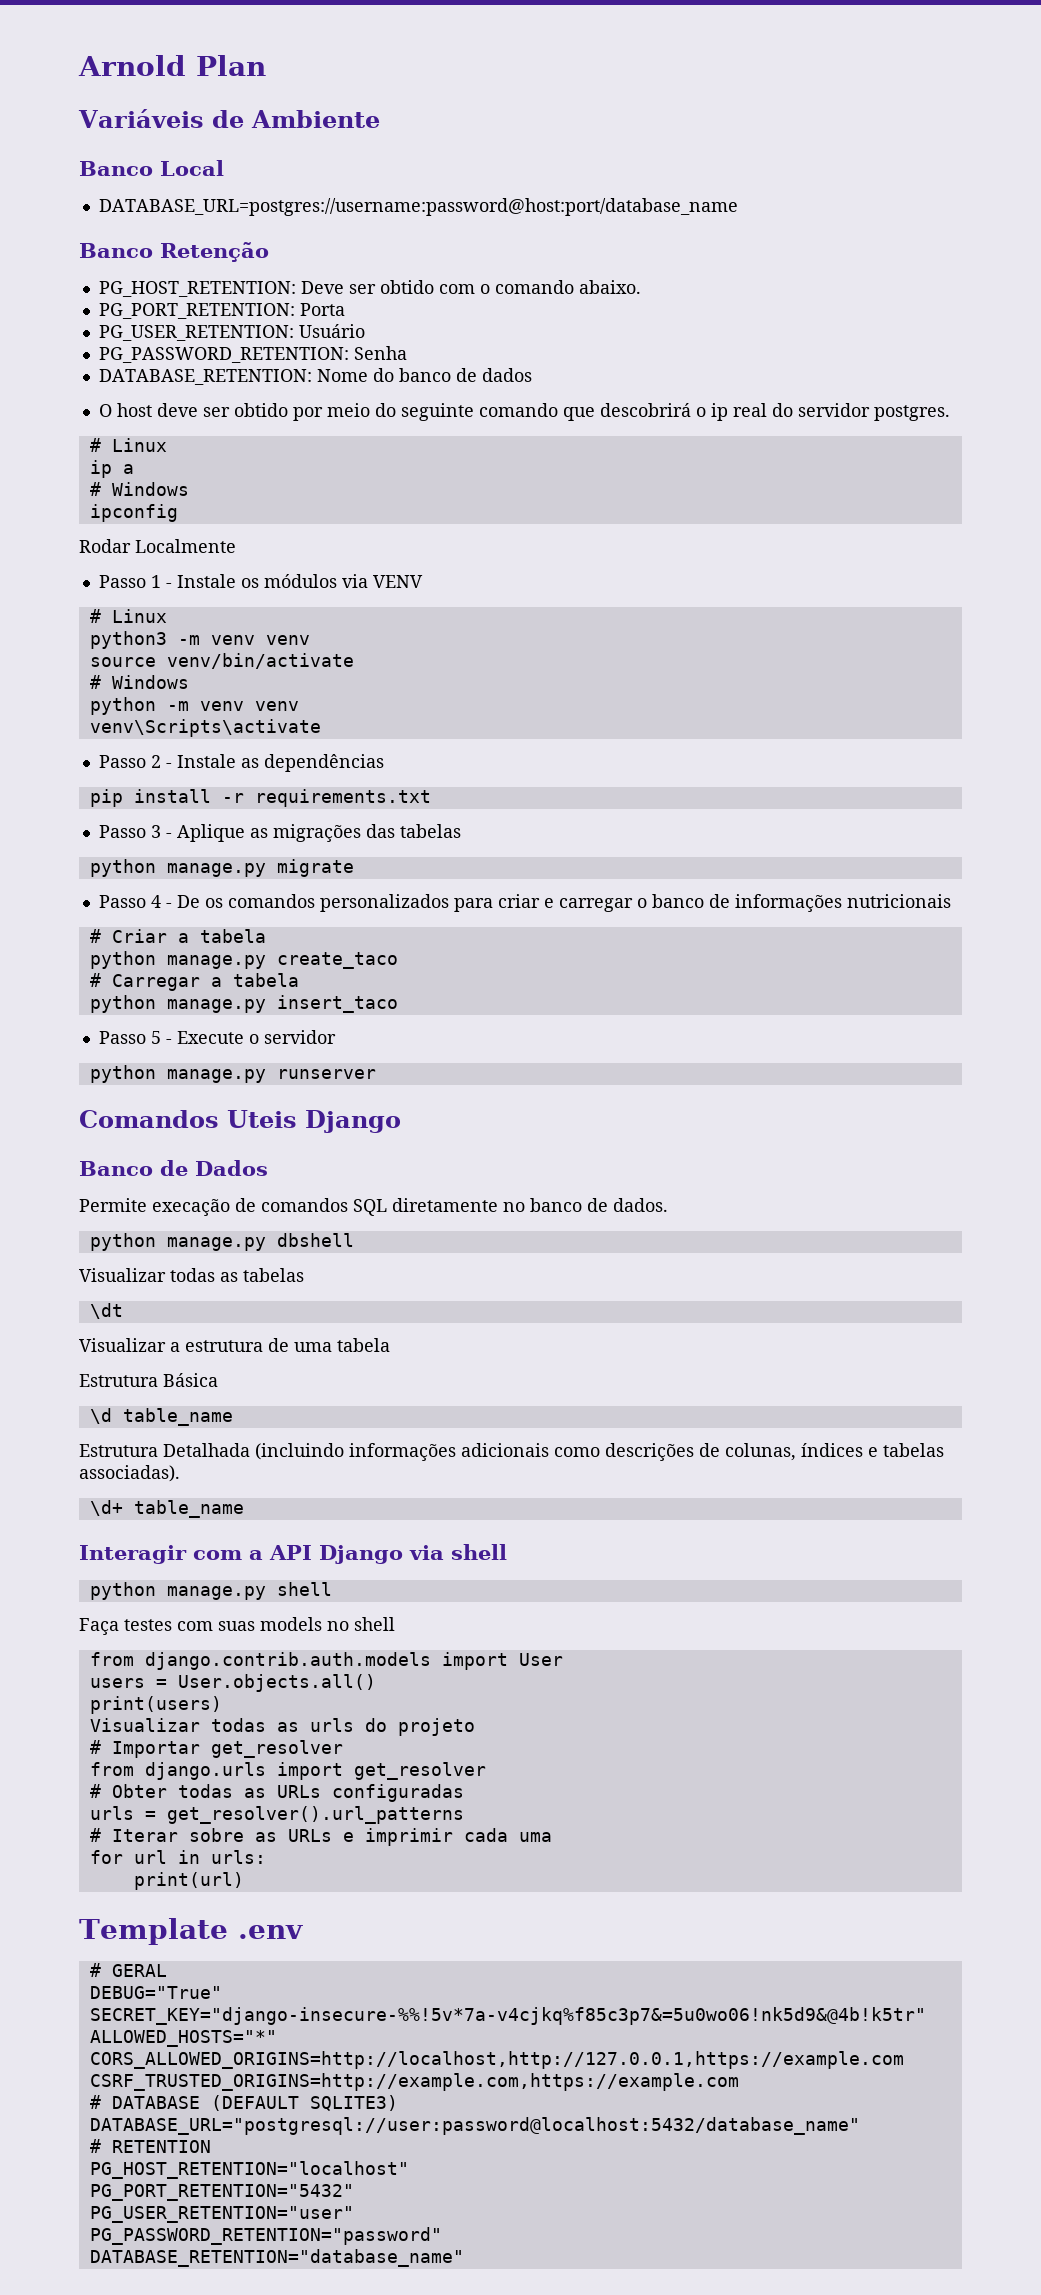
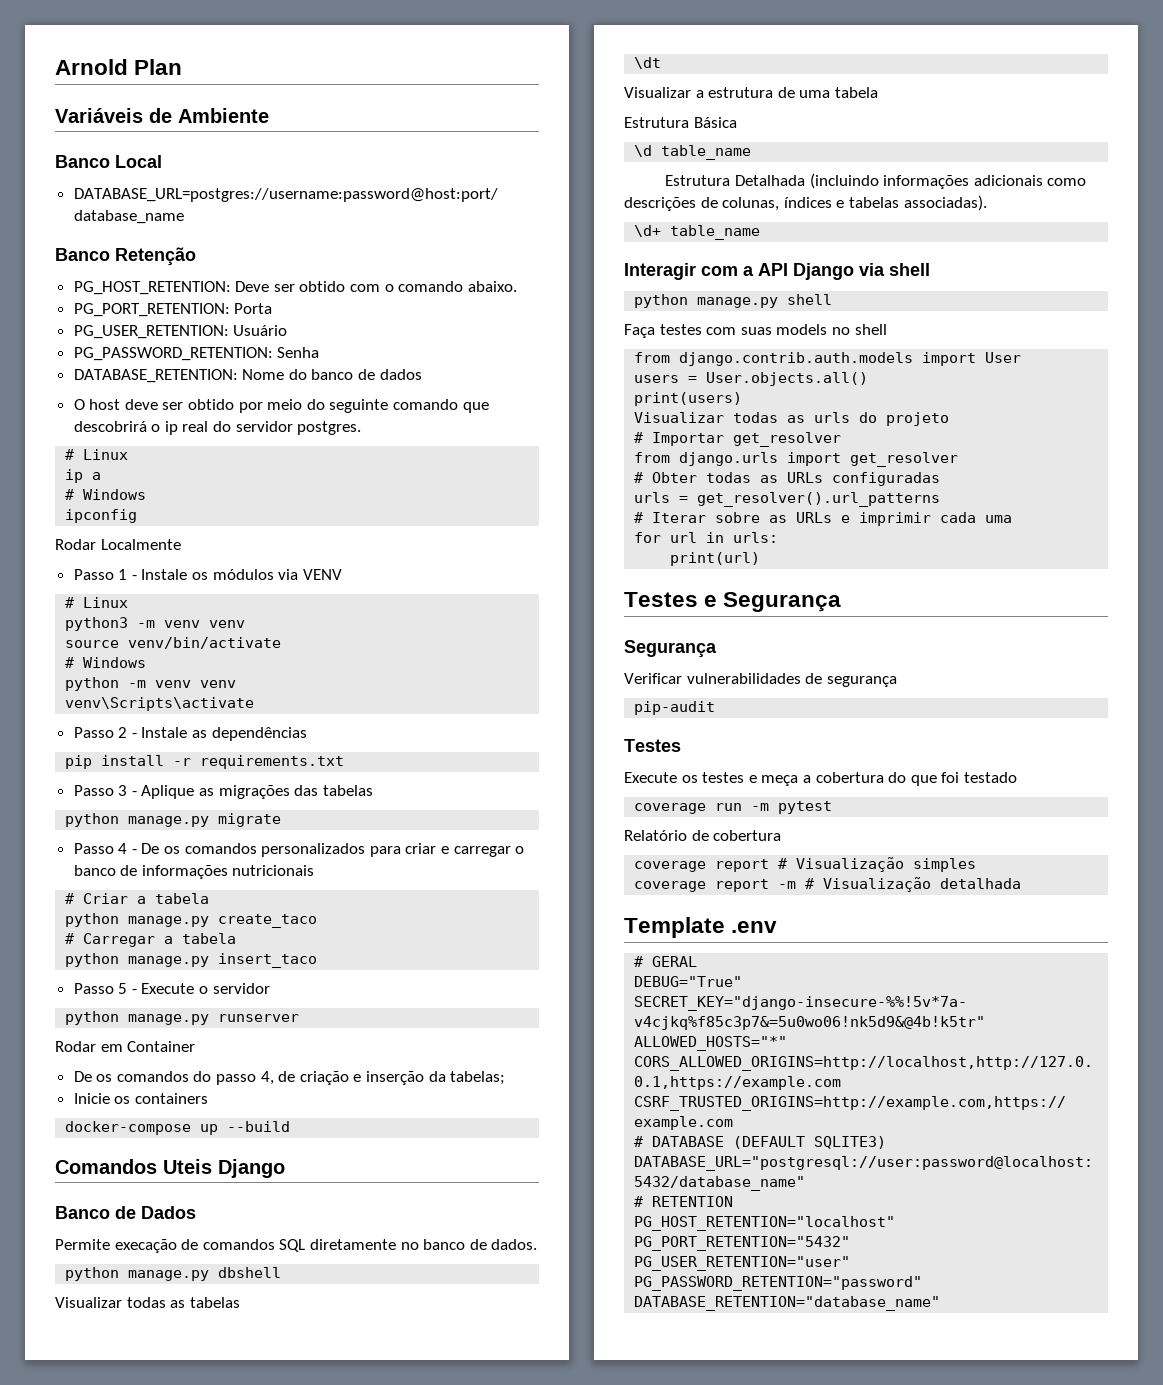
+ Rodar em Container
+ De os comandos do passo 4, de criação e inserção da tabelas;
+ Inicie os containers
+ docker-compose up --build
+ Testes e Segurança
+ Segurança
+ Verificar vulnerabilidades de segurança
+ pip-audit
+ Testes
+ Execute os testes e meça a cobertura do que foi testado
+ coverage run -m pytest
+ Relatório de cobertura
+ coverage report # Visualização simples
+ coverage report -m # Visualização detalhada

